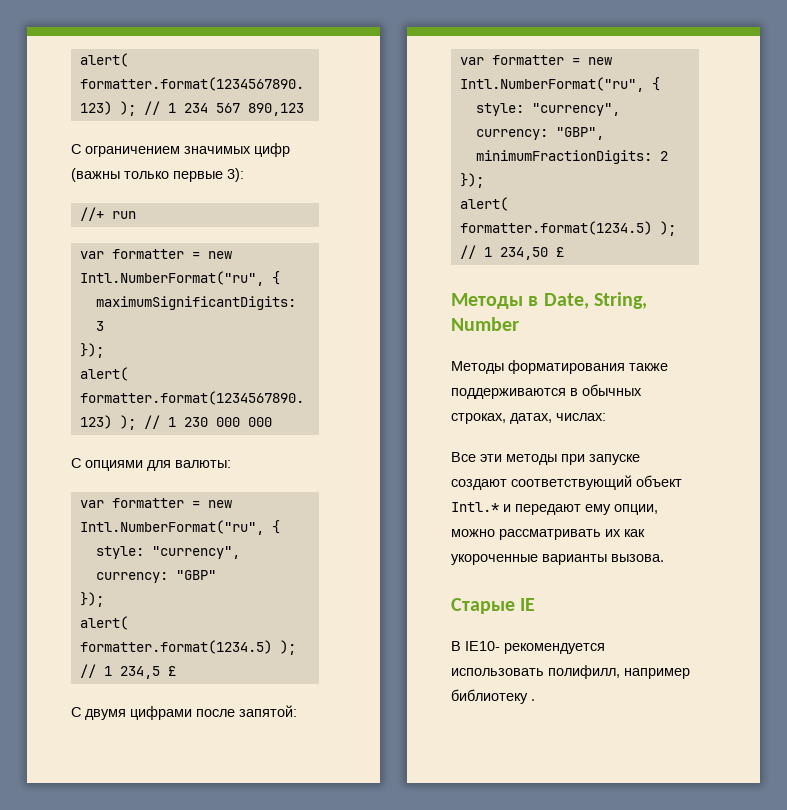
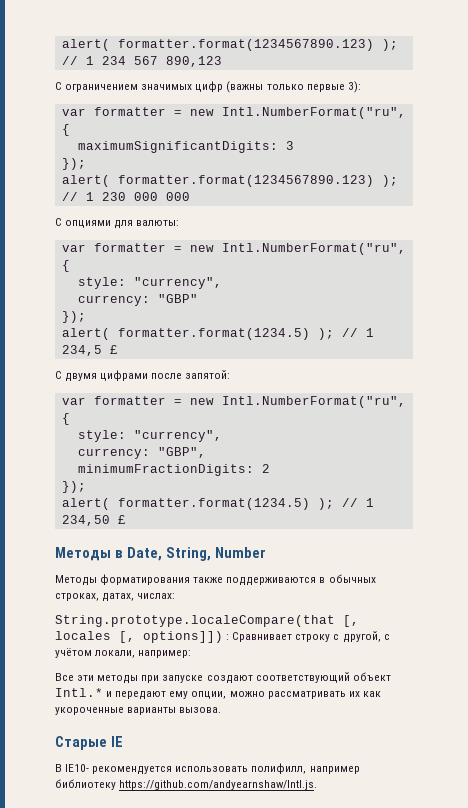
- //+ run
+ String.prototype.localeCompare(that [, locales [, options]]) : Сравнивает строку с другой, с учётом локали, например:
- В IE10- рекомендуется использовать полифилл, например библиотеку .
+ В IE10- рекомендуется использовать полифилл, например библиотеку https://github.com/andyearnshaw/Intl.js.

